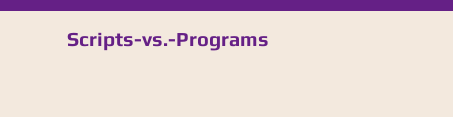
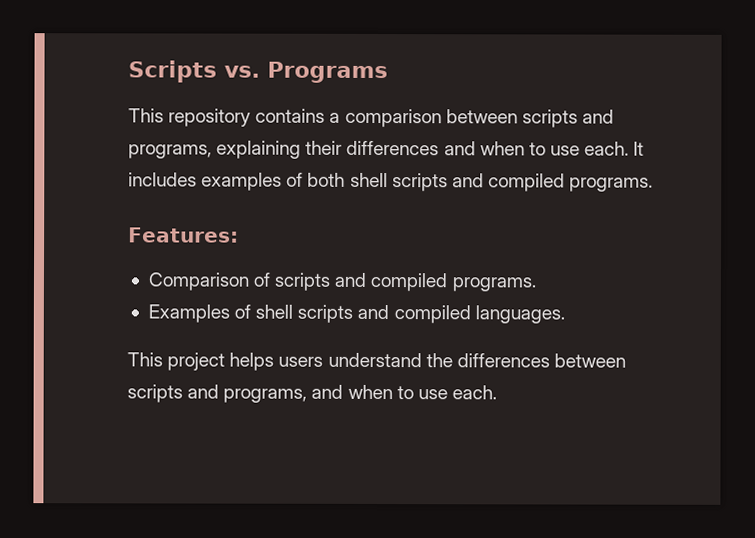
- Scripts-vs.-Programs
+ Scripts vs. Programs
+ This repository contains a comparison between scripts and programs, explaining their differences and when to use each. It includes examples of both shell scripts and compiled programs.
+ Features:
+ Comparison of scripts and compiled programs.
+ Examples of shell scripts and compiled languages.
+ This project helps users understand the differences between scripts and programs, and when to use each.

